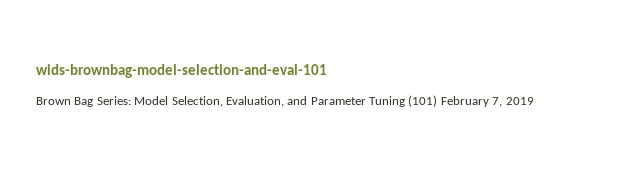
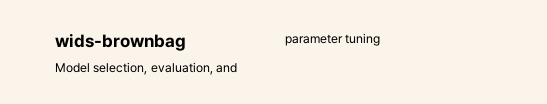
- wids-brownbag-model-selection-and-eval-101
- Brown Bag Series: Model Selection, Evaluation, and Parameter Tuning (101) February 7, 2019
+ wids-brownbag
+ Model selection, evaluation, and parameter tuning

